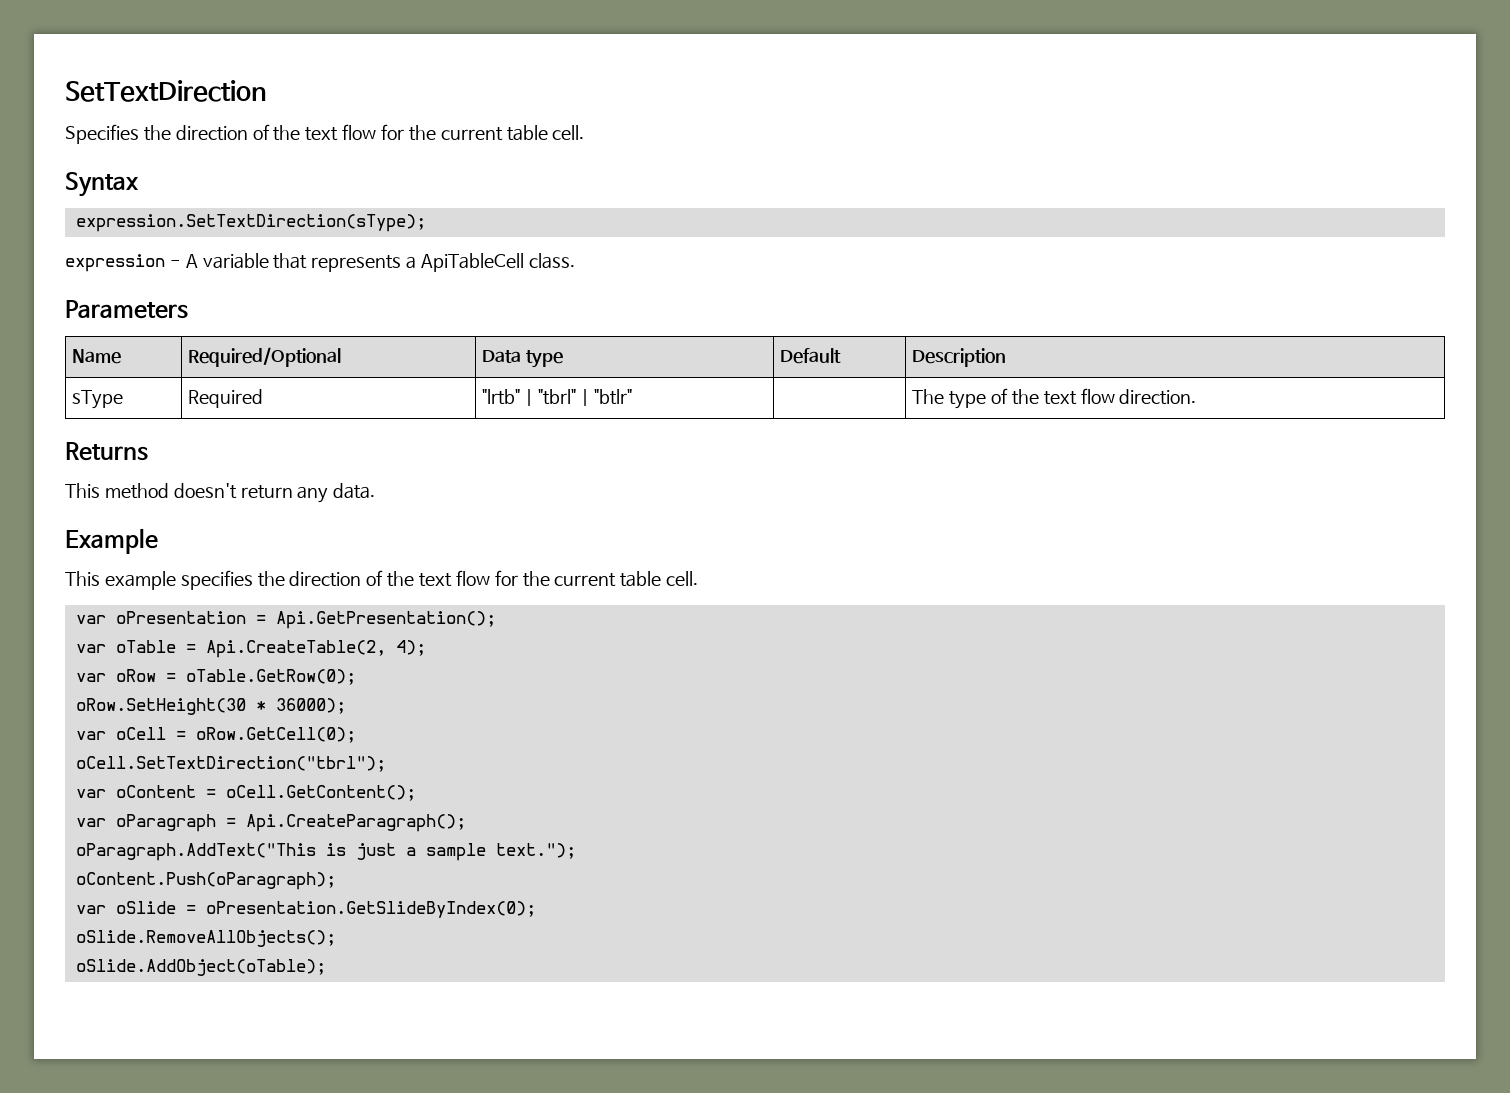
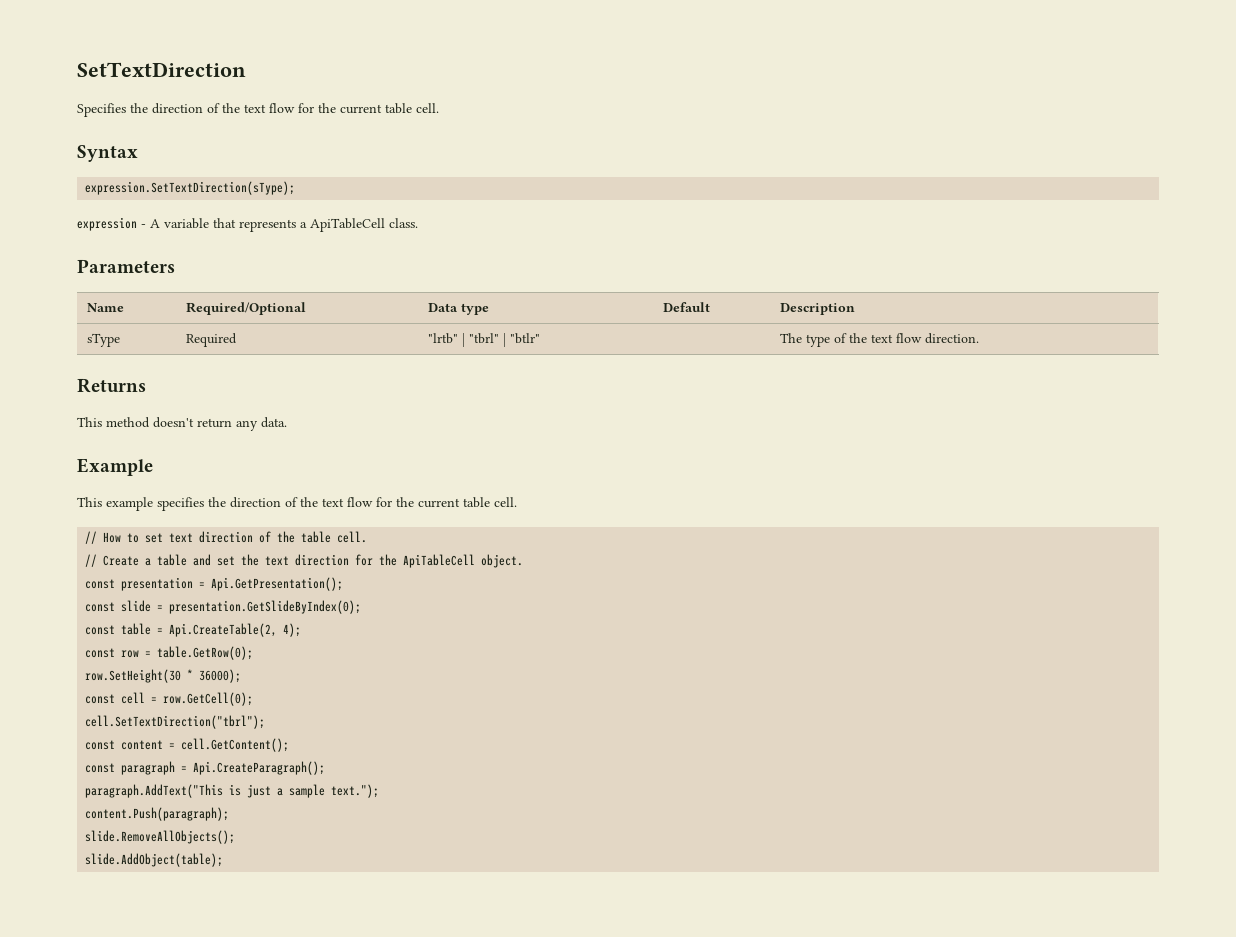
- var oPresentation = Api.GetPresentation();
- var oTable = Api.CreateTable(2, 4);
- var oRow = oTable.GetRow(0);
- oRow.SetHeight(30 * 36000);
- var oCell = oRow.GetCell(0);
- oCell.SetTextDirection("tbrl");
- var oContent = oCell.GetContent();
- var oParagraph = Api.CreateParagraph();
+ // How to set text direction of the table cell.
+ // Create a table and set the text direction for the ApiTableCell object.
+ const presentation = Api.GetPresentation();
+ const slide = presentation.GetSlideByIndex(0);
+ const table = Api.CreateTable(2, 4);
+ const row = table.GetRow(0);
+ row.SetHeight(30 * 36000);
+ const cell = row.GetCell(0);
+ cell.SetTextDirection("tbrl");
+ const content = cell.GetContent();
+ const paragraph = Api.CreateParagraph();
- oParagraph.AddText("This is just a sample text.");
+ paragraph.AddText("This is just a sample text.");
- oContent.Push(oParagraph);
- var oSlide = oPresentation.GetSlideByIndex(0);
- oSlide.RemoveAllObjects();
- oSlide.AddObject(oTable);
+ content.Push(paragraph);
+ slide.RemoveAllObjects();
+ slide.AddObject(table);

